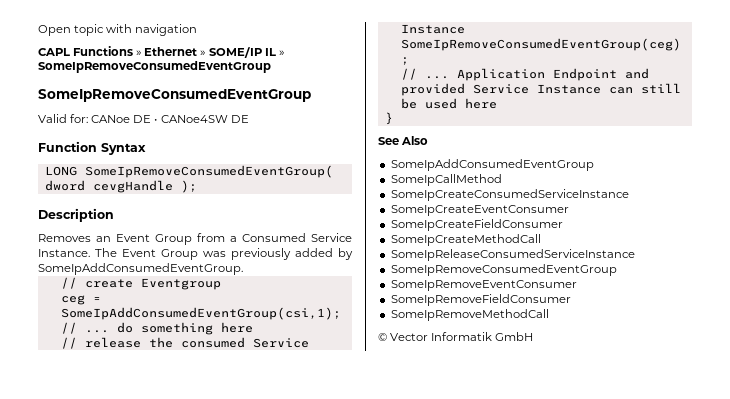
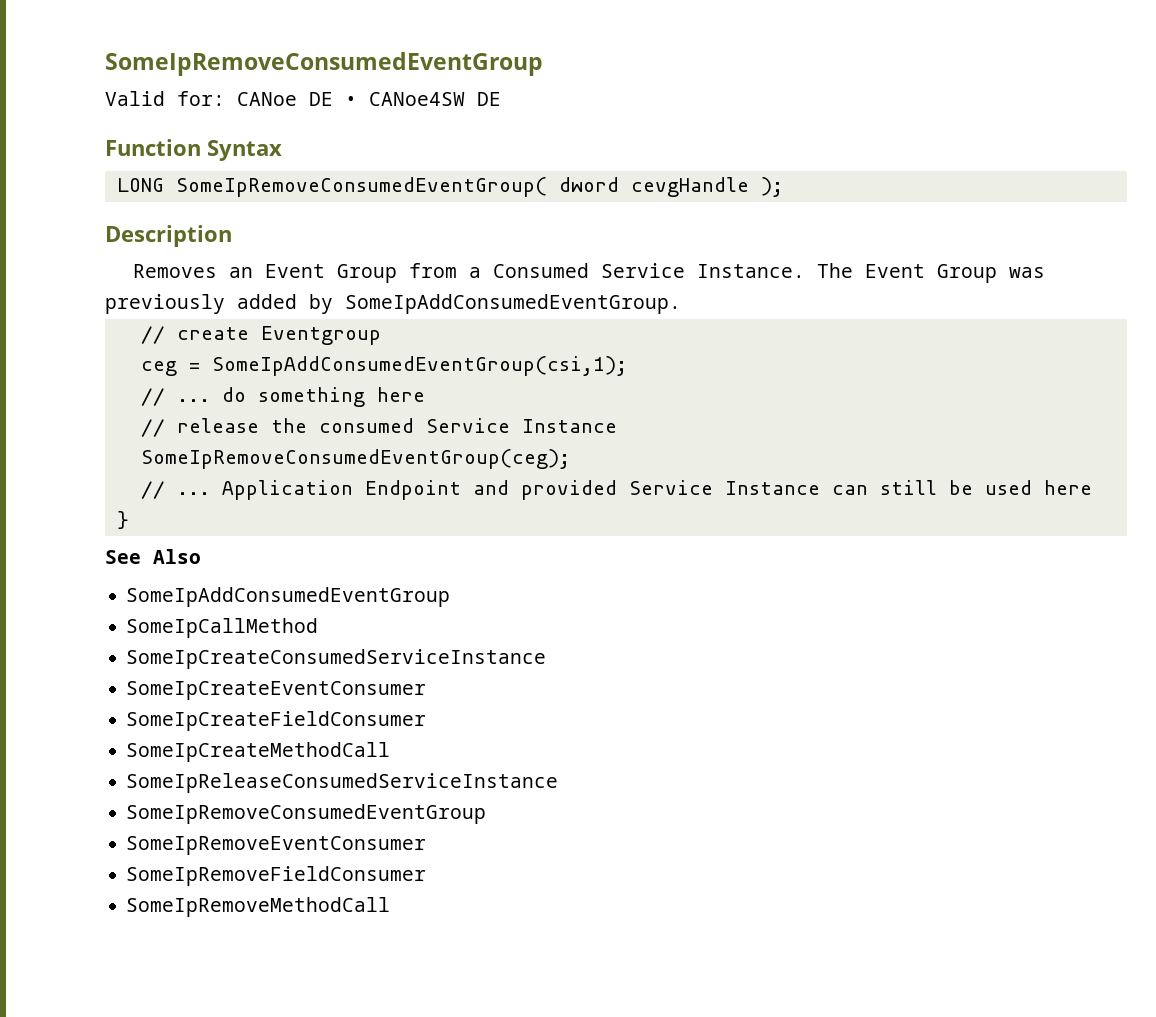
- Open topic with navigation
- CAPL Functions » Ethernet » SOME/IP IL » SomeIpRemoveConsumedEventGroup
- © Vector Informatik GmbH

